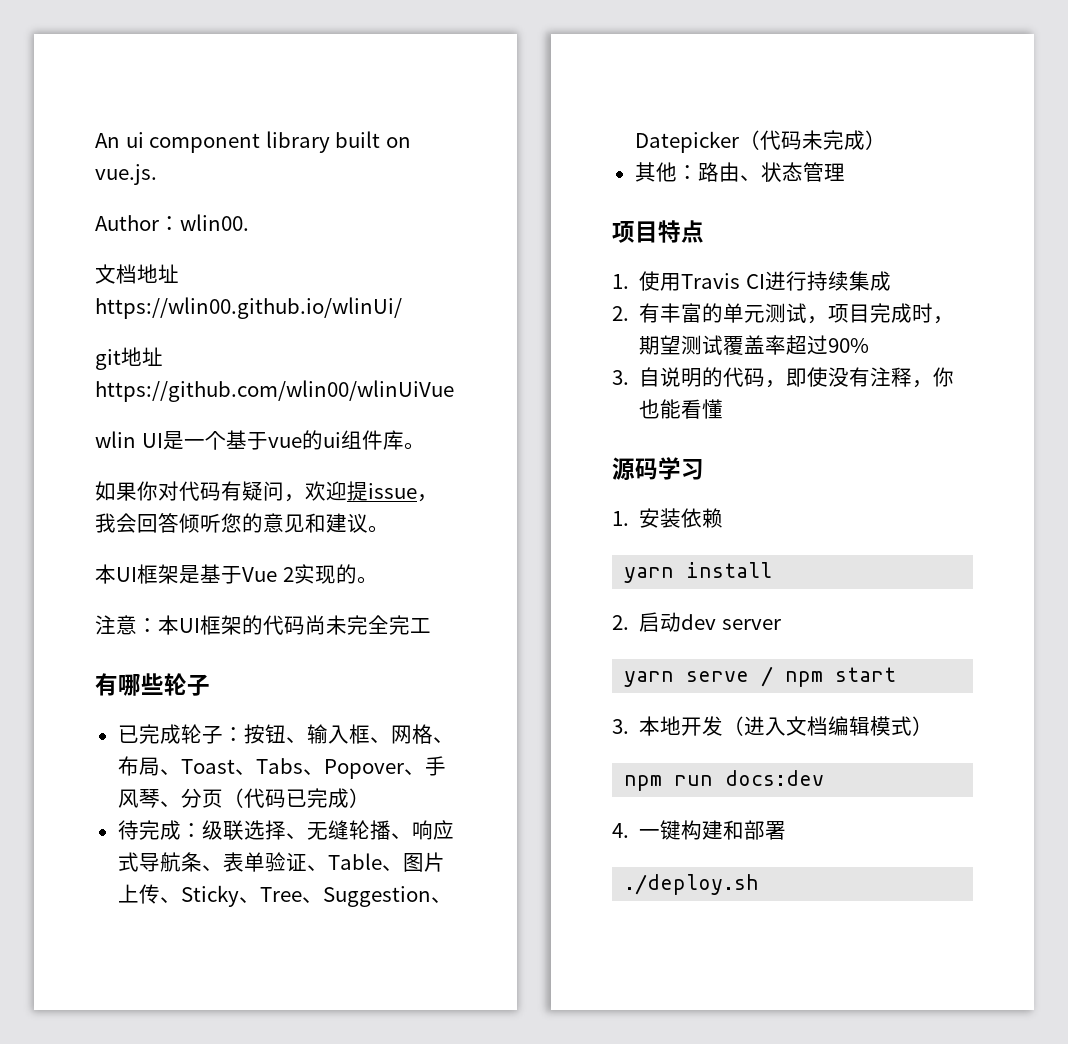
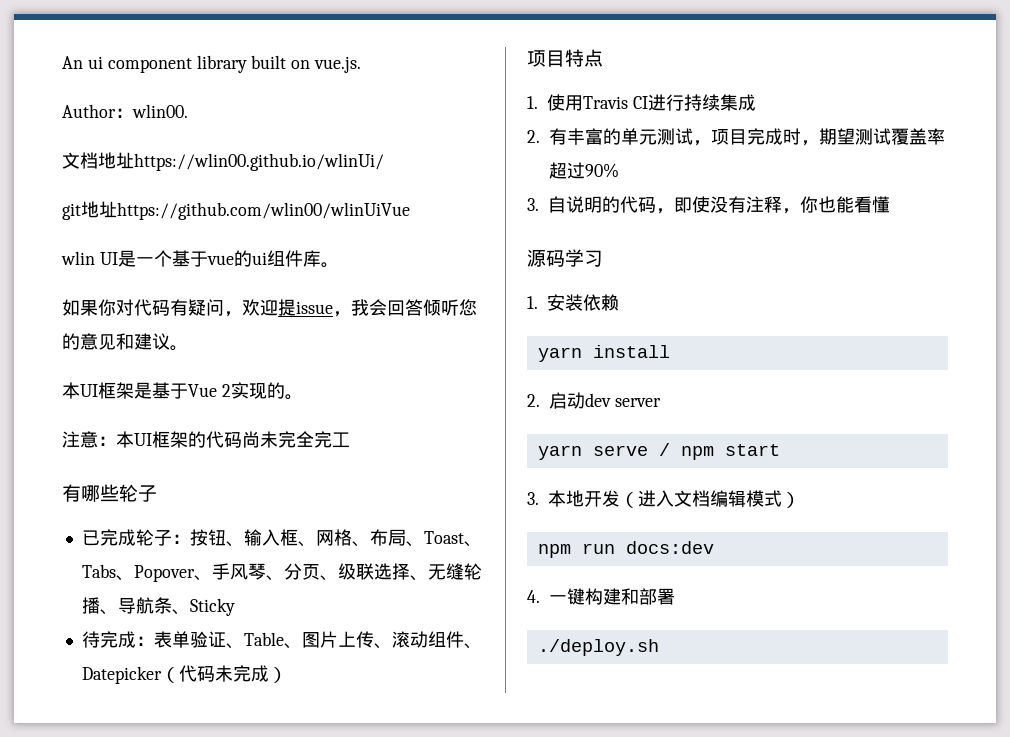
- 已完成轮子：按钮、输入框、网格、布局、Toast、Tabs、Popover、手风琴、分页（代码已完成）
- 待完成：级联选择、无缝轮播、响应式导航条、表单验证、Table、图片上传、Sticky、Tree、Suggestion、Datepicker（代码未完成）
+ 已完成轮子：按钮、输入框、网格、布局、Toast、Tabs、Popover、手风琴、分页、级联选择、无缝轮播、导航条、Sticky
+ 待完成：表单验证、Table、图片上传、滚动组件、Datepicker（代码未完成）
- 其他：路由、状态管理

